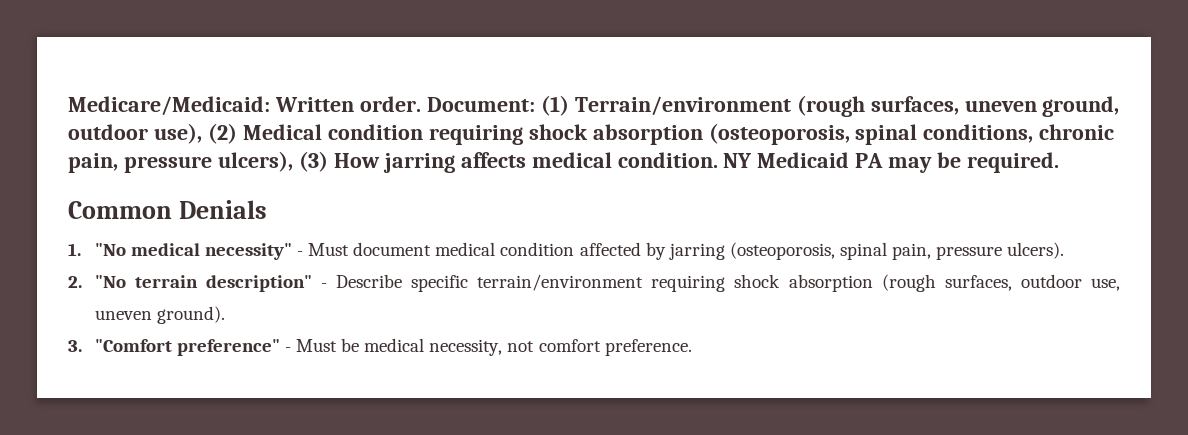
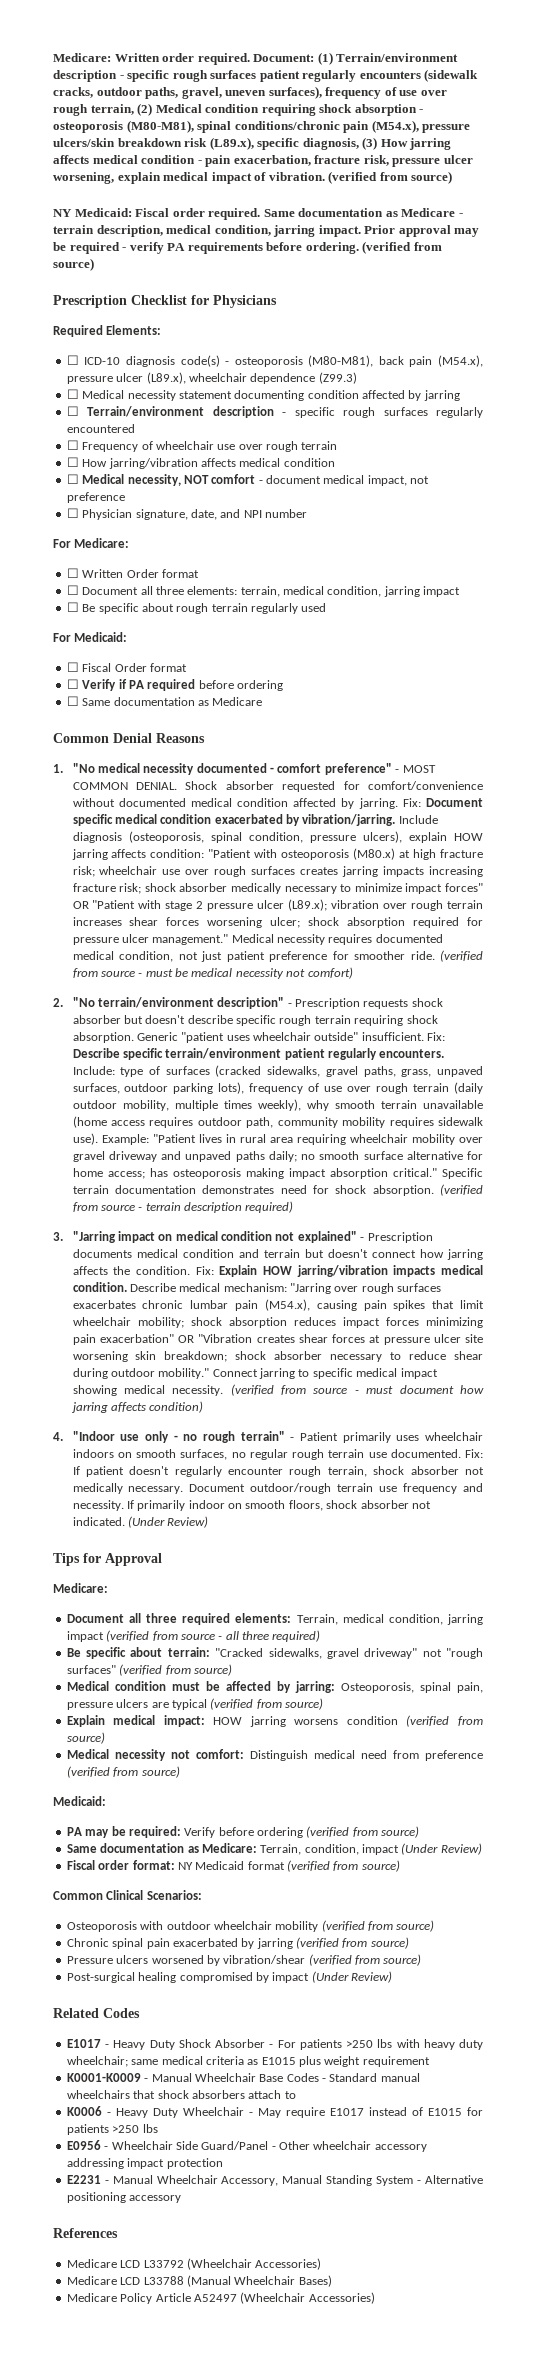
- Medicare/Medicaid: Written order. Document: (1) Terrain/environment (rough surfaces, uneven ground, outdoor use), (2) Medical condition requiring shock absorption (osteoporosis, spinal conditions, chronic pain, pressure ulcers), (3) How jarring affects medical condition. NY Medicaid PA may be required.
- Common Denials
+ Medicare: Written order required. Document: (1) Terrain/environment description - specific rough surfaces patient regularly encounters (sidewalk cracks, outdoor paths, gravel, uneven surfaces), frequency of use over rough terrain, (2) Medical condition requiring shock absorption - osteoporosis (M80-M81), spinal conditions/chronic pain (M54.x), pressure ulcers/skin breakdown risk (L89.x), specific diagnosis, (3) How jarring affects medical condition - pain exacerbation, fracture risk, pressure ulcer worsening, explain medical impact of vibration. (verified from source)
+ NY Medicaid: Fiscal order required. Same documentation as Medicare - terrain description, medical condition, jarring impact. Prior approval may be required - verify PA requirements before ordering. (verified from source)
+ Prescription Checklist for Physicians
+ Required Elements:
+ ☐ ICD-10 diagnosis code(s) - osteoporosis (M80-M81), back pain (M54.x), pressure ulcer (L89.x), wheelchair dependence (Z99.3)
+ ☐ Medical necessity statement documenting condition affected by jarring
+ ☐ Terrain/environment description - specific rough surfaces regularly encountered
+ ☐ Frequency of wheelchair use over rough terrain
+ ☐ How jarring/vibration affects medical condition
+ ☐ Medical necessity, NOT comfort - document medical impact, not preference
+ ☐ Physician signature, date, and NPI number
+ For Medicare:
+ ☐ Written Order format
+ ☐ Document all three elements: terrain, medical condition, jarring impact
+ ☐ Be specific about rough terrain regularly used
+ For Medicaid:
+ ☐ Fiscal Order format
+ ☐ Verify if PA required before ordering
+ ☐ Same documentation as Medicare
+ Common Denial Reasons
- 1. "No medical necessity" - Must document medical condition affected by jarring (osteoporosis, spinal pain, pressure ulcers).
- 2. "No terrain description" - Describe specific terrain/environment requiring shock absorption (rough surfaces, outdoor use, uneven ground).
- 3. "Comfort preference" - Must be medical necessity, not comfort preference.
+ 1. "No medical necessity documented - comfort preference" - MOST COMMON DENIAL. Shock absorber requested for comfort/convenience without documented medical condition affected by jarring. Fix: Document specific medical condition exacerbated by vibration/jarring. Include diagnosis (osteoporosis, spinal condition, pressure ulcers), explain HOW jarring affects condition: "Patient with osteoporosis (M80.x) at high fracture risk; wheelchair use over rough surfaces creates jarring impacts increasing fracture risk; shock absorber medically necessary to minimize impact forces" OR "Patient with stage 2 pressure ulcer (L89.x); vibration over rough terrain increases shear forces worsening ulcer; shock absorption required for pressure ulcer management." Medical necessity requires documented medical condition, not just patient preference for smoother ride. (verified from source - must be medical necessity not comfort)
+ 2. "No terrain/environment description" - Prescription requests shock absorber but doesn't describe specific rough terrain requiring shock absorption. Generic "patient uses wheelchair outside" insufficient. Fix: Describe specific terrain/environment patient regularly encounters. Include: type of surfaces (cracked sidewalks, gravel paths, grass, unpaved surfaces, outdoor parking lots), frequency of use over rough terrain (daily outdoor mobility, multiple times weekly), why smooth terrain unavailable (home access requires outdoor path, community mobility requires sidewalk use). Example: "Patient lives in rural area requiring wheelchair mobility over gravel driveway and unpaved paths daily; no smooth surface alternative for home access; has osteoporosis making impact absorption critical." Specific terrain documentation demonstrates need for shock absorption. (verified from source - terrain description required)
+ 3. "Jarring impact on medical condition not explained" - Prescription documents medical condition and terrain but doesn't connect how jarring affects the condition. Fix: Explain HOW jarring/vibration impacts medical condition. Describe medical mechanism: "Jarring over rough surfaces exacerbates chronic lumbar pain (M54.x), causing pain spikes that limit wheelchair mobility; shock absorption reduces impact forces minimizing pain exacerbation" OR "Vibration creates shear forces at pressure ulcer site worsening skin breakdown; shock absorber necessary to reduce shear during outdoor mobility." Connect jarring to specific medical impact showing medical necessity. (verified from source - must document how jarring affects condition)
+ 4. "Indoor use only - no rough terrain" - Patient primarily uses wheelchair indoors on smooth surfaces, no regular rough terrain use documented. Fix: If patient doesn't regularly encounter rough terrain, shock absorber not medically necessary. Document outdoor/rough terrain use frequency and necessity. If primarily indoor on smooth floors, shock absorber not indicated. (Under Review)
+ Tips for Approval
+ Medicare:
+ Document all three required elements: Terrain, medical condition, jarring impact (verified from source - all three required)
+ Be specific about terrain: "Cracked sidewalks, gravel driveway" not "rough surfaces" (verified from source)
+ Medical condition must be affected by jarring: Osteoporosis, spinal pain, pressure ulcers are typical (verified from source)
+ Explain medical impact: HOW jarring worsens condition (verified from source)
+ Medical necessity not comfort: Distinguish medical need from preference (verified from source)
+ Medicaid:
+ PA may be required: Verify before ordering (verified from source)
+ Same documentation as Medicare: Terrain, condition, impact (Under Review)
+ Fiscal order format: NY Medicaid format (verified from source)
+ Common Clinical Scenarios:
+ Osteoporosis with outdoor wheelchair mobility (verified from source)
+ Chronic spinal pain exacerbated by jarring (verified from source)
+ Pressure ulcers worsened by vibration/shear (verified from source)
+ Post-surgical healing compromised by impact (Under Review)
+ Related Codes
+ E1017 - Heavy Duty Shock Absorber - For patients >250 lbs with heavy duty wheelchair; same medical criteria as E1015 plus weight requirement
+ K0001-K0009 - Manual Wheelchair Base Codes - Standard manual wheelchairs that shock absorbers attach to
+ K0006 - Heavy Duty Wheelchair - May require E1017 instead of E1015 for patients >250 lbs
+ E0956 - Wheelchair Side Guard/Panel - Other wheelchair accessory addressing impact protection
+ E2231 - Manual Wheelchair Accessory, Manual Standing System - Alternative positioning accessory
+ References
+ Medicare LCD L33792 (Wheelchair Accessories)
+ Medicare LCD L33788 (Manual Wheelchair Bases)
+ Medicare Policy Article A52497 (Wheelchair Accessories)

